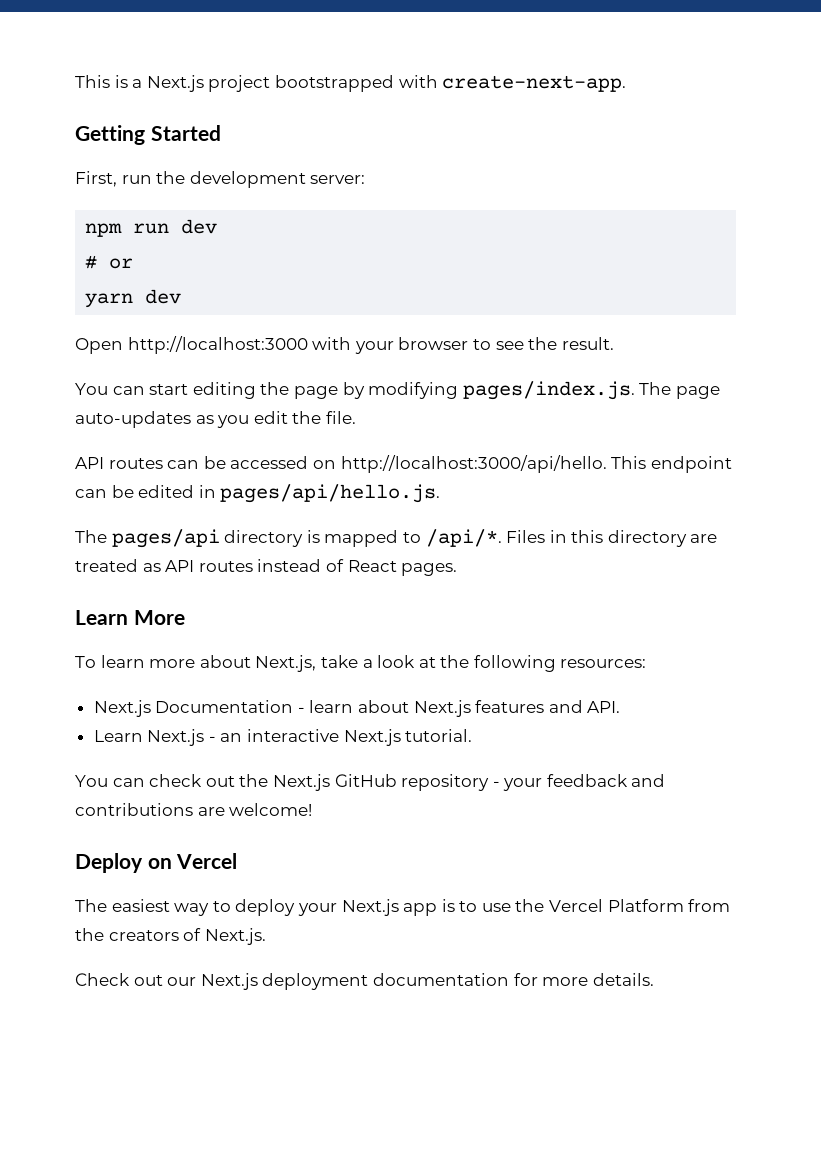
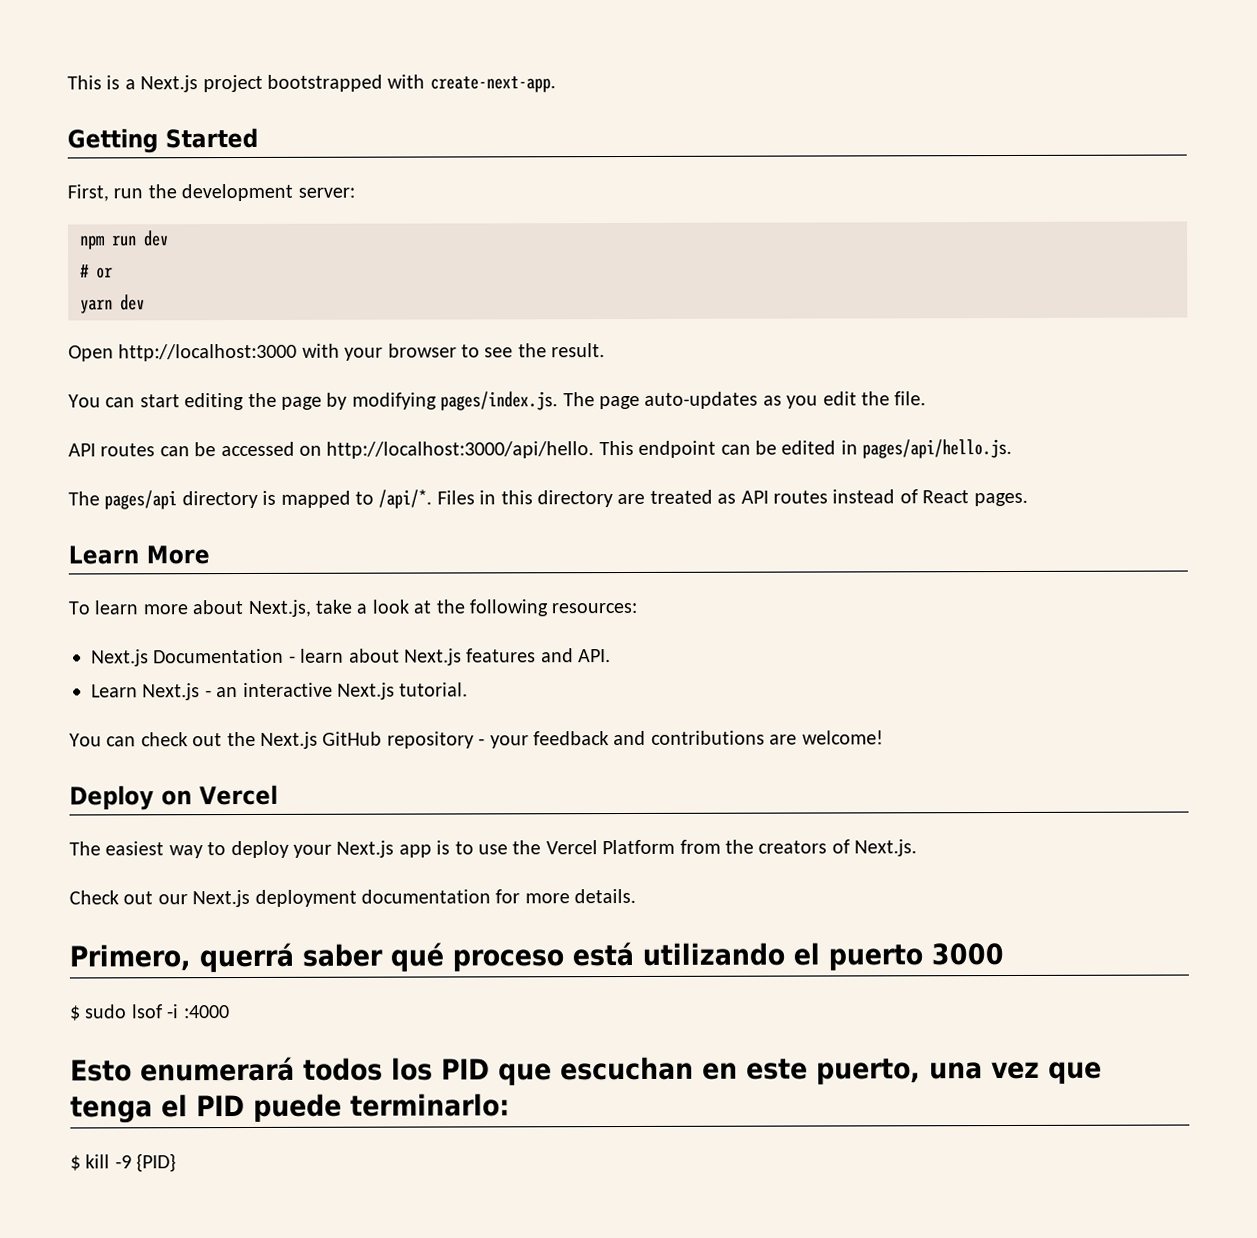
+ Primero, querrá saber qué proceso está utilizando el puerto 3000
+ $ sudo lsof -i :4000
+ Esto enumerará todos los PID que escuchan en este puerto, una vez que tenga el PID puede terminarlo:
+ $ kill -9 {PID}

